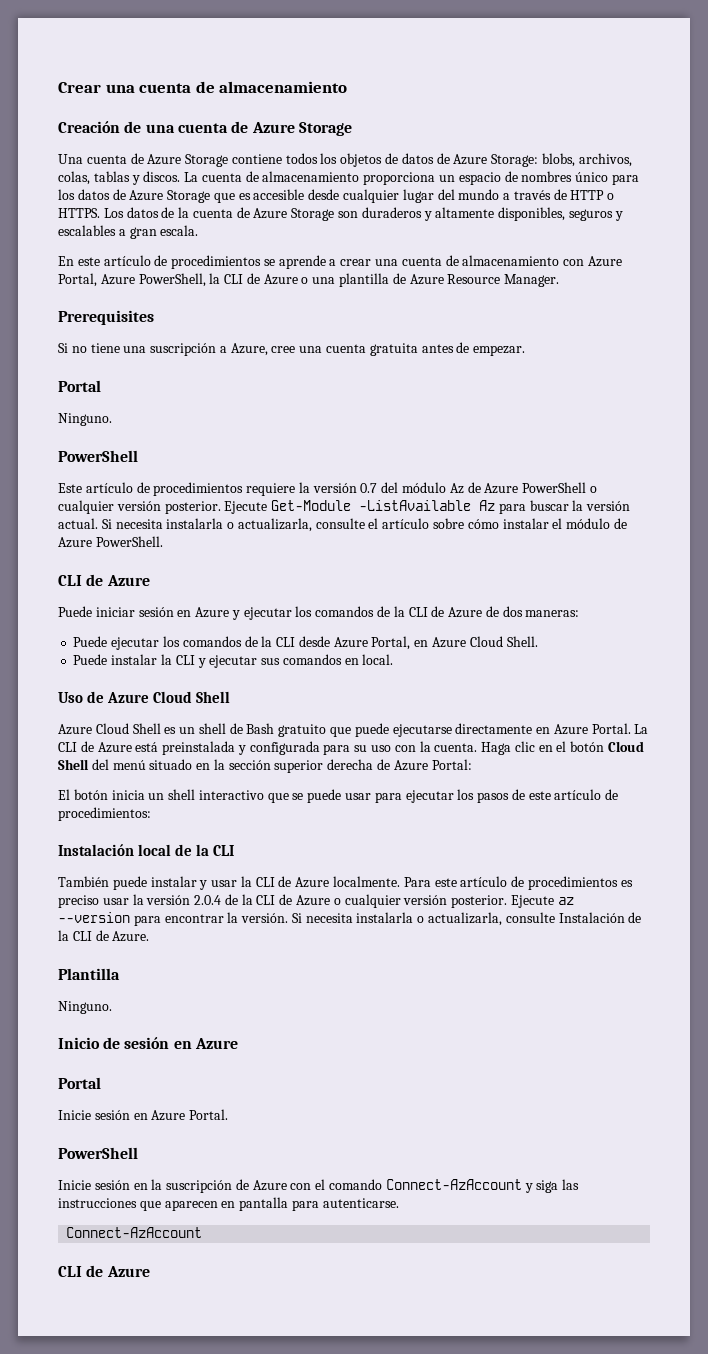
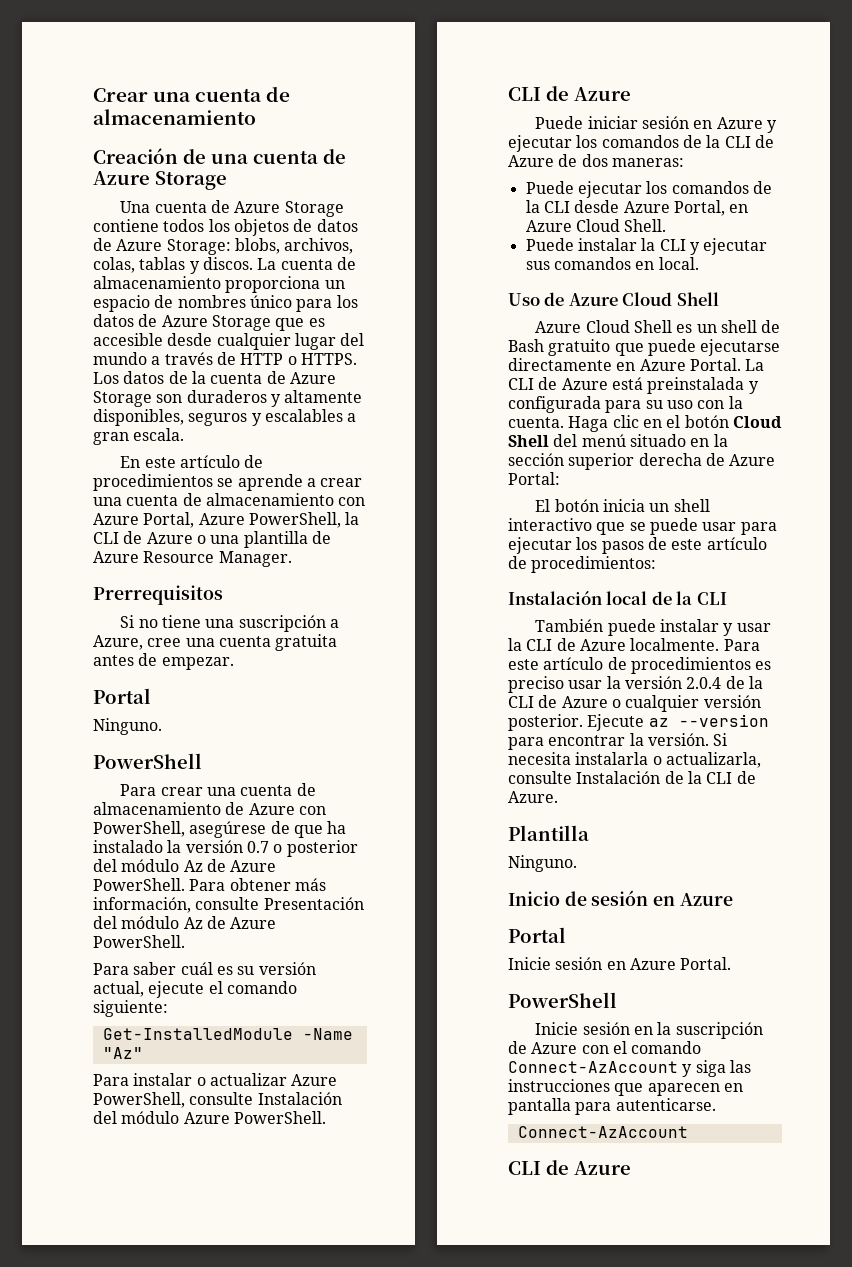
- Prerequisites
+ Prerrequisitos
- Este artículo de procedimientos requiere la versión 0.7 del módulo Az de Azure PowerShell o cualquier versión posterior. Ejecute Get-Module -ListAvailable Az para buscar la versión actual. Si necesita instalarla o actualizarla, consulte el artículo sobre cómo instalar el módulo de Azure PowerShell.
+ Para crear una cuenta de almacenamiento de Azure con PowerShell, asegúrese de que ha instalado la versión 0.7 o posterior del módulo Az de Azure PowerShell. Para obtener más información, consulte Presentación del módulo Az de Azure PowerShell.
+ Para saber cuál es su versión actual, ejecute el comando siguiente:
+ Get-InstalledModule -Name "Az"
+ Para instalar o actualizar Azure PowerShell, consulte Instalación del módulo Azure PowerShell.

